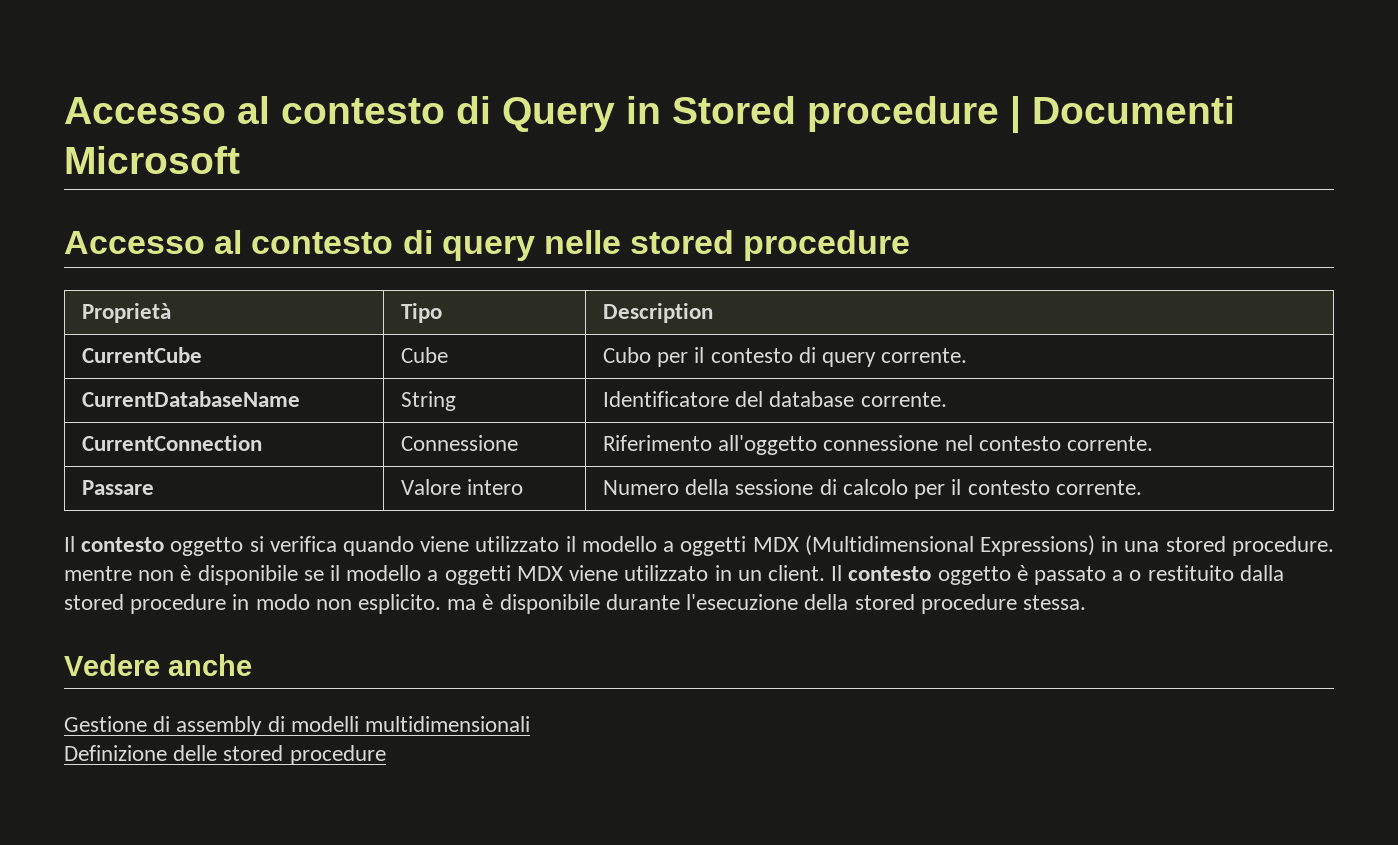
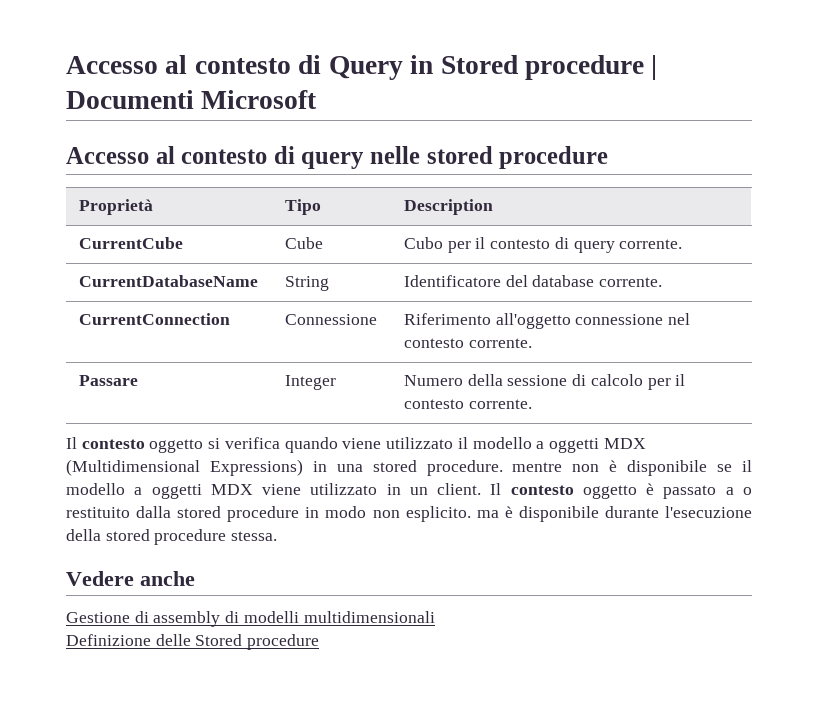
- Passare | Valore intero | Numero della sessione di calcolo per il contesto corrente.
+ Passare | Integer | Numero della sessione di calcolo per il contesto corrente.
- Definizione delle stored procedure
+ Definizione delle Stored procedure

